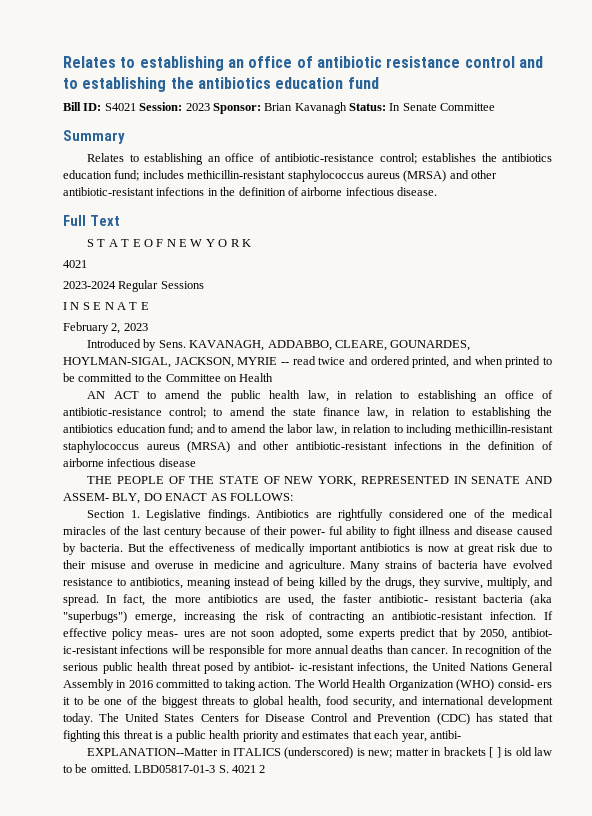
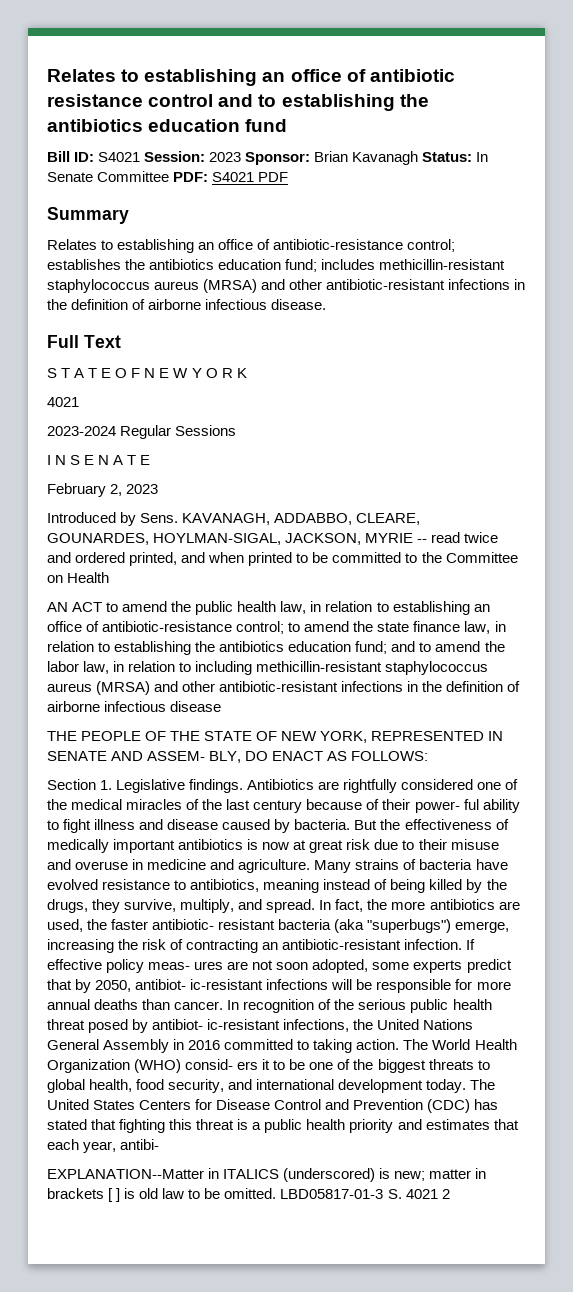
- Bill ID: S4021 Session: 2023 Sponsor: Brian Kavanagh Status: In Senate Committee
+ Bill ID: S4021 Session: 2023 Sponsor: Brian Kavanagh Status: In Senate Committee PDF: S4021 PDF

